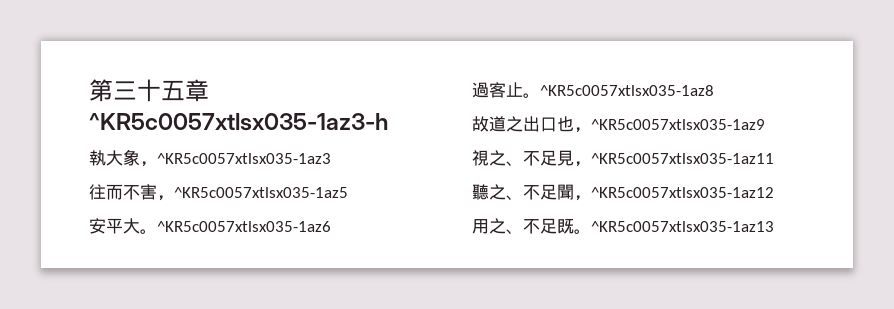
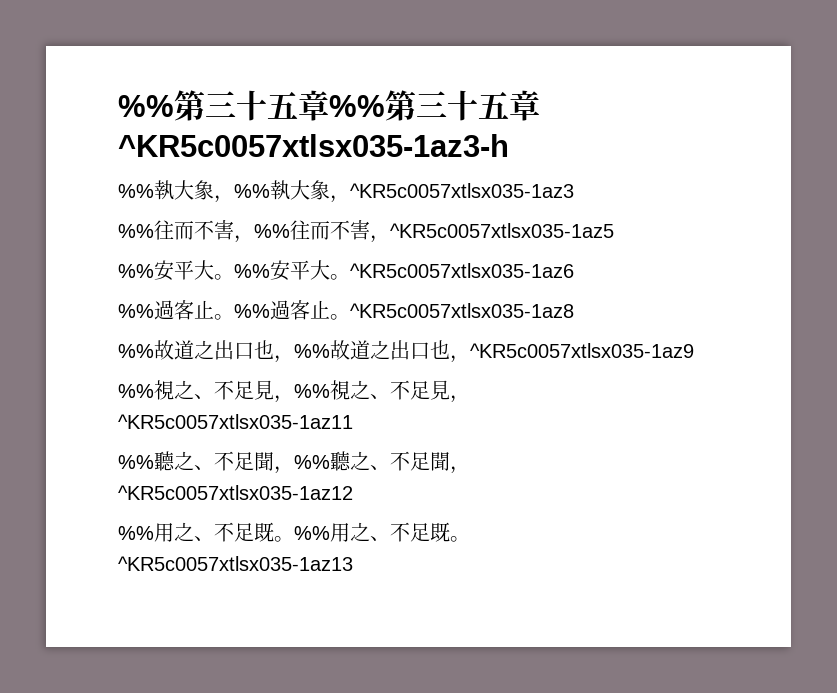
- 第三十五章^KR5c0057xtlsx035-1az3-h
+ %%第三十五章%%第三十五章^KR5c0057xtlsx035-1az3-h
- 執大象，^KR5c0057xtlsx035-1az3
+ %%執大象，%%執大象，^KR5c0057xtlsx035-1az3
- 往而不害，^KR5c0057xtlsx035-1az5
+ %%往而不害，%%往而不害，^KR5c0057xtlsx035-1az5
- 安平大。
+ %%安平大。%%安平大。
- 過客止。
+ %%過客止。%%過客止。
- 故道之出口也，^KR5c0057xtlsx035-1az9
+ %%故道之出口也，%%故道之出口也，^KR5c0057xtlsx035-1az9
- 視之、不足見，^KR5c0057xtlsx035-1az11
+ %%視之、不足見，%%視之、不足見，^KR5c0057xtlsx035-1az11
- 聽之、不足聞，^KR5c0057xtlsx035-1az12
+ %%聽之、不足聞，%%聽之、不足聞，^KR5c0057xtlsx035-1az12
- 用之、不足既。
+ %%用之、不足既。%%用之、不足既。

